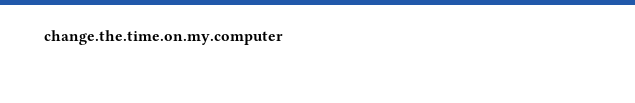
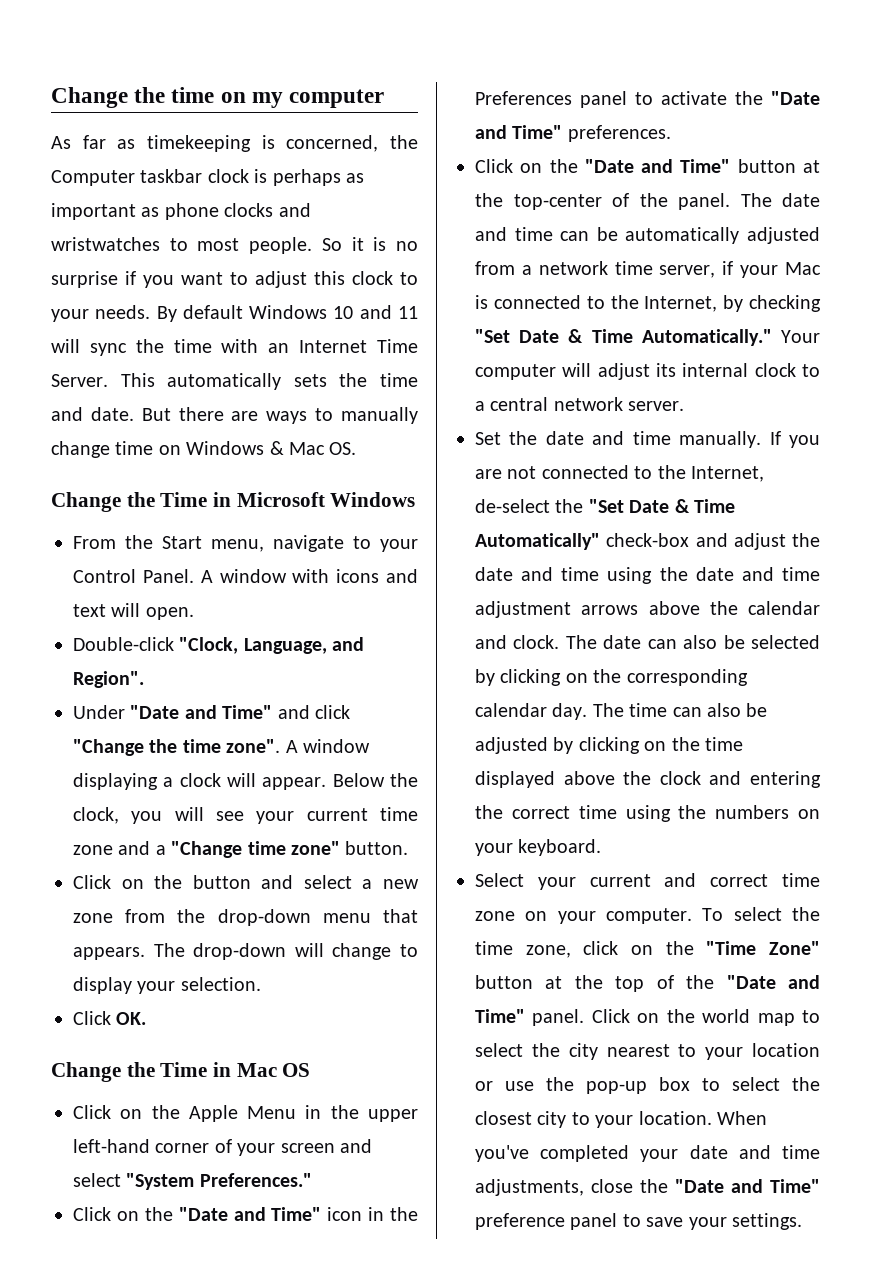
- change.the.time.on.my.computer
+ Change the time on my computer
+ As far as timekeeping is concerned, the Computer taskbar clock is perhaps as important as phone clocks and wristwatches to most people. So it is no surprise if you want to adjust this clock to your needs. By default Windows 10 and 11 will sync the time with an Internet Time Server. This automatically sets the time and date. But there are ways to manually change time on Windows & Mac OS.
+ Change the Time in Microsoft Windows
+ From the Start menu, navigate to your Control Panel. A window with icons and text will open.
+ Double-click "Clock, Language, and Region".
+ Under "Date and Time" and click "Change the time zone". A window displaying a clock will appear. Below the clock, you will see your current time zone and a "Change time zone" button.
+ Click on the button and select a new zone from the drop-down menu that appears. The drop-down will change to display your selection.
+ Click OK.
+ Change the Time in Mac OS
+ Click on the Apple Menu in the upper left-hand corner of your screen and select "System Preferences."
+ Click on the "Date and Time" icon in the Preferences panel to activate the "Date and Time" preferences.
+ Click on the "Date and Time" button at the top-center of the panel. The date and time can be automatically adjusted from a network time server, if your Mac is connected to the Internet, by checking "Set Date & Time Automatically." Your computer will adjust its internal clock to a central network server.
+ Set the date and time manually. If you are not connected to the Internet, de-select the "Set Date & Time Automatically" check-box and adjust the date and time using the date and time adjustment arrows above the calendar and clock. The date can also be selected by clicking on the corresponding calendar day. The time can also be adjusted by clicking on the time displayed above the clock and entering the correct time using the numbers on your keyboard.
+ Select your current and correct time zone on your computer. To select the time zone, click on the "Time Zone" button at the top of the "Date and Time" panel. Click on the world map to select the city nearest to your location or use the pop-up box to select the closest city to your location. When you've completed your date and time adjustments, close the "Date and Time" preference panel to save your settings.

